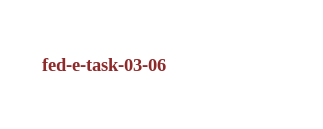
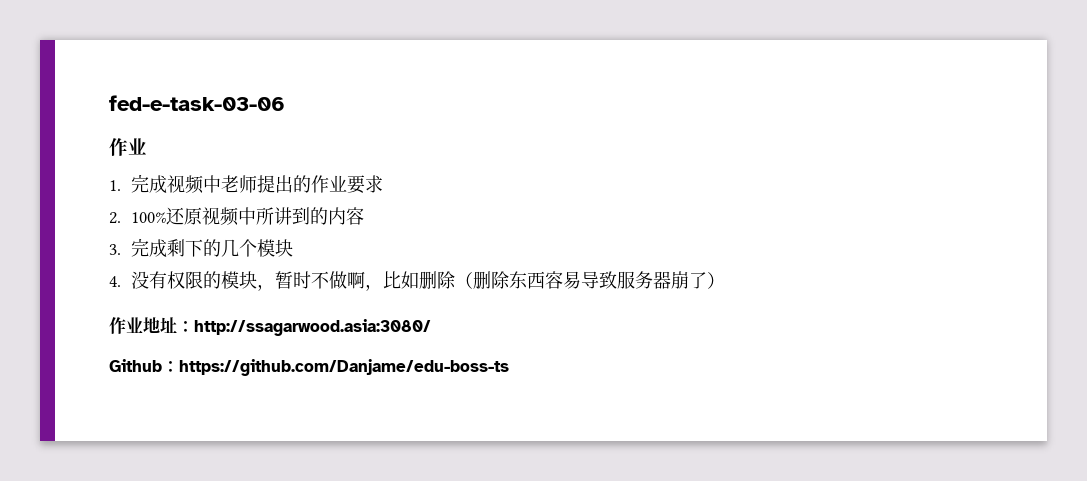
  fed-e-task-03-06
+ 作业
+ 1.完成视频中老师提出的作业要求
+ 2. 100%还原视频中所讲到的内容
+ 3.完成剩下的几个模块
+ 4.没有权限的模块，暂时不做啊，比如删除（删除东西容易导致服务器崩了）
+ 作业地址：http://ssagarwood.asia:3080/
+ Github：https://github.com/Danjame/edu-boss-ts

